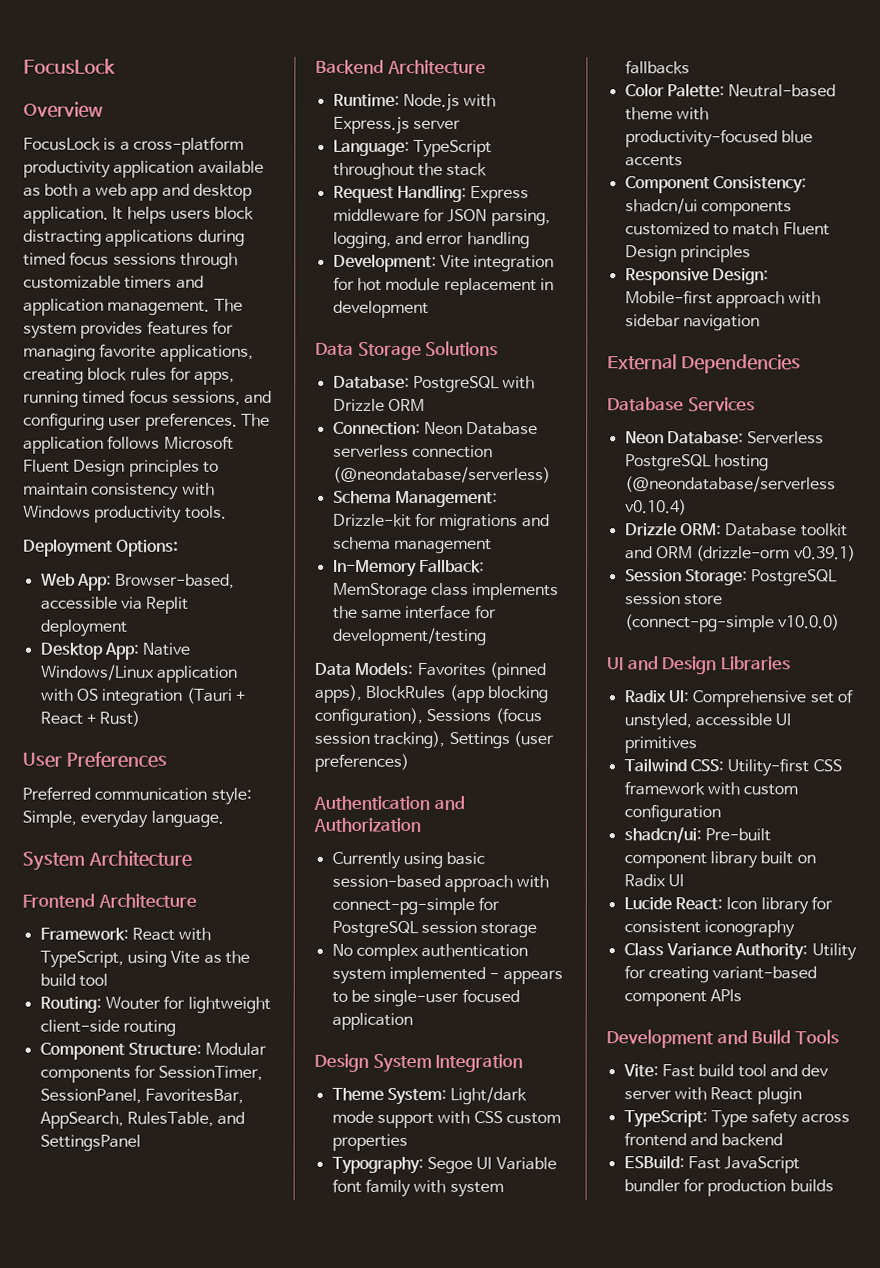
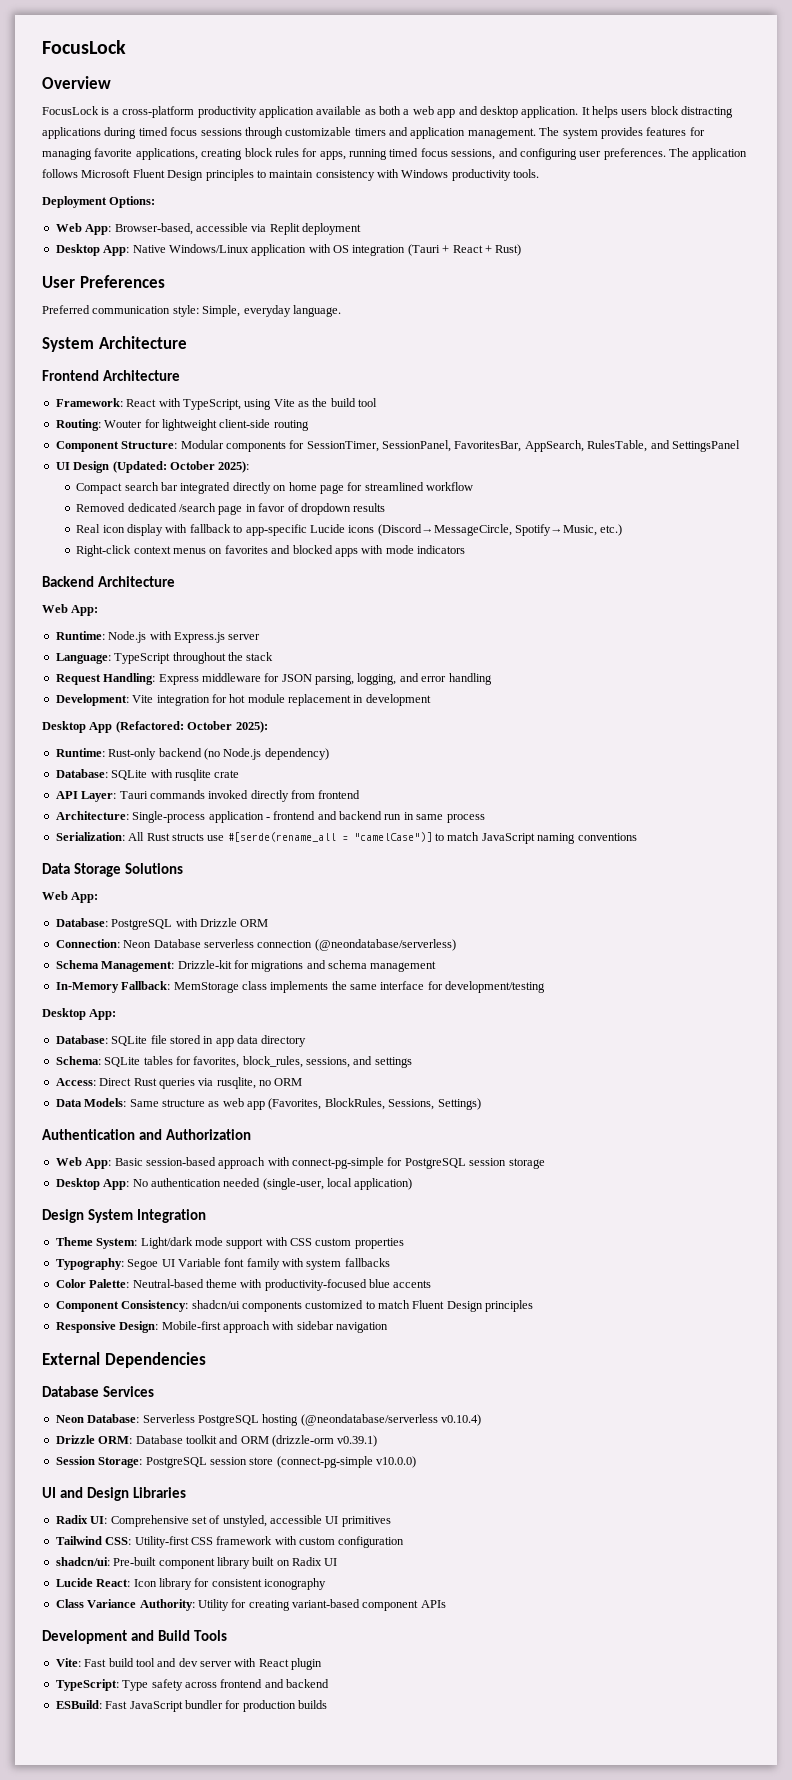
+ UI Design (Updated: October 2025):
+ Compact search bar integrated directly on home page for streamlined workflow
+ Removed dedicated /search page in favor of dropdown results
+ Real icon display with fallback to app-specific Lucide icons (Discord→MessageCircle, Spotify→Music, etc.)
+ Right-click context menus on favorites and blocked apps with mode indicators
  Backend Architecture
+ Web App:
+ Desktop App (Refactored: October 2025):
+ Runtime: Rust-only backend (no Node.js dependency)
+ Database: SQLite with rusqlite crate
+ API Layer: Tauri commands invoked directly from frontend
+ Architecture: Single-process application - frontend and backend run in same process
+ Serialization: All Rust structs use #[serde(rename_all = "camelCase")] to match JavaScript naming conventions
  Data Storage Solutions
+ Web App:
  In-Memory Fallback: MemStorage class implements the same interface for development/testing
- Data Models: Favorites (pinned apps), BlockRules (app blocking configuration), Sessions (focus session tracking), Settings (user preferences)
+ Desktop App:
+ Database: SQLite file stored in app data directory
+ Schema: SQLite tables for favorites, block_rules, sessions, and settings
+ Access: Direct Rust queries via rusqlite, no ORM
+ Data Models: Same structure as web app (Favorites, BlockRules, Sessions, Settings)
- Currently using basic session-based approach with connect-pg-simple for PostgreSQL session storage
+ Web App: Basic session-based approach with connect-pg-simple for PostgreSQL session storage
- No complex authentication system implemented - appears to be single-user focused application
+ Desktop App: No authentication needed (single-user, local application)

